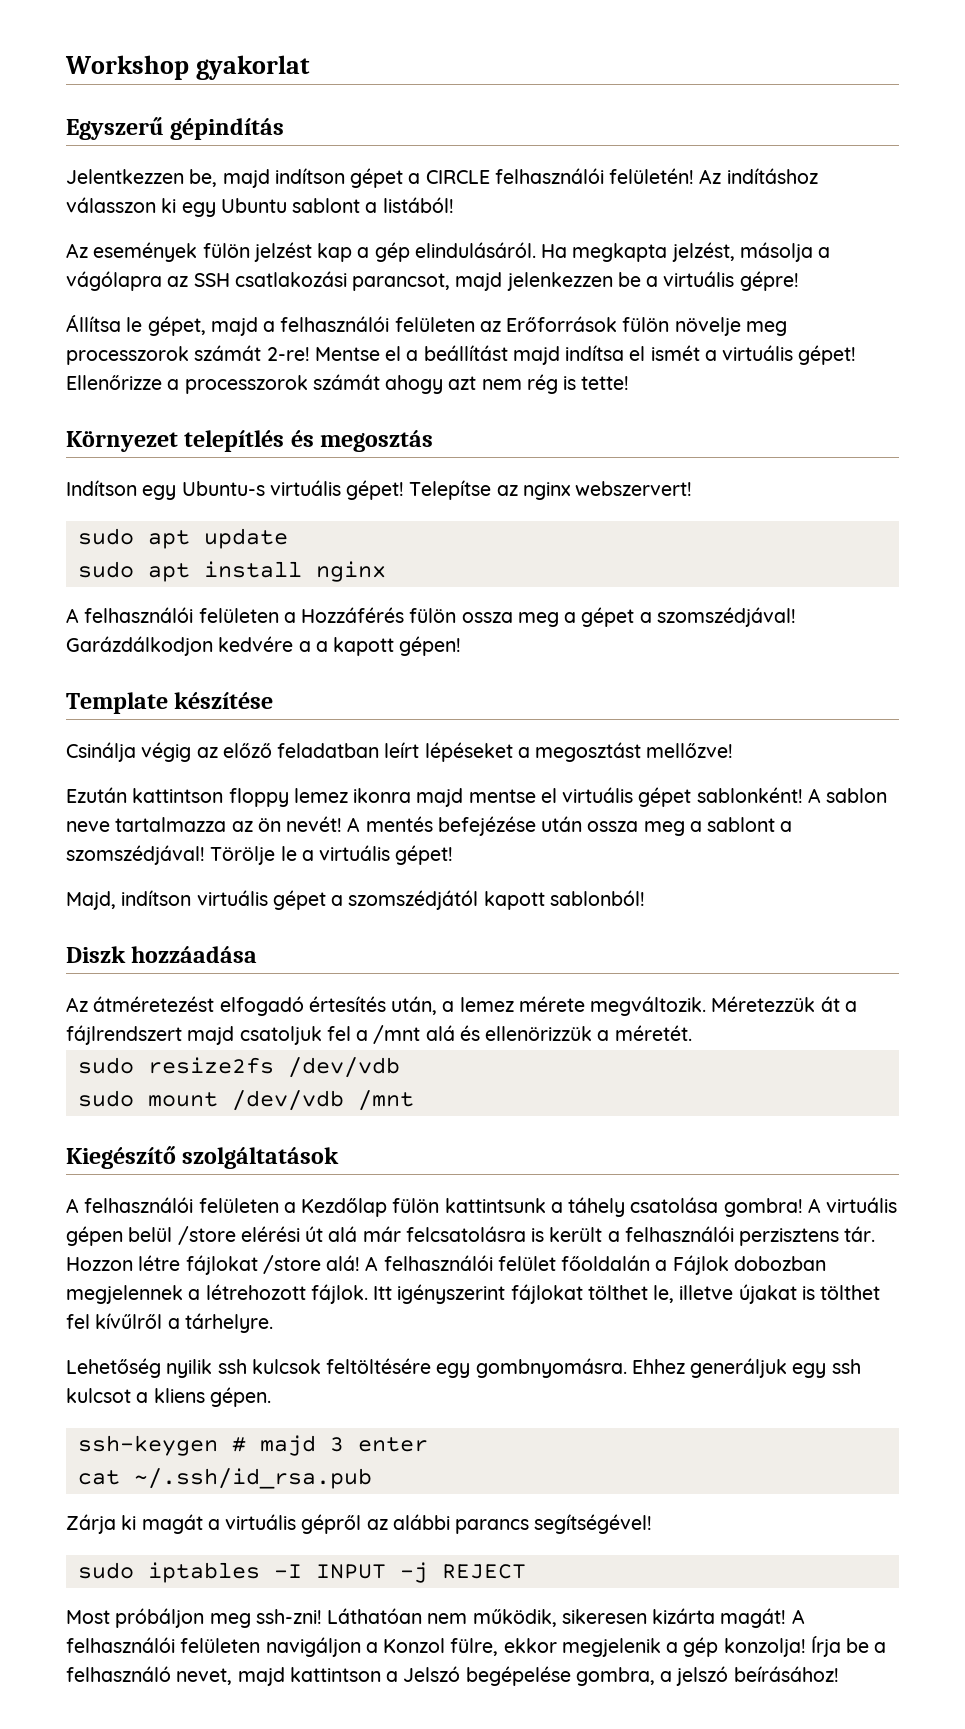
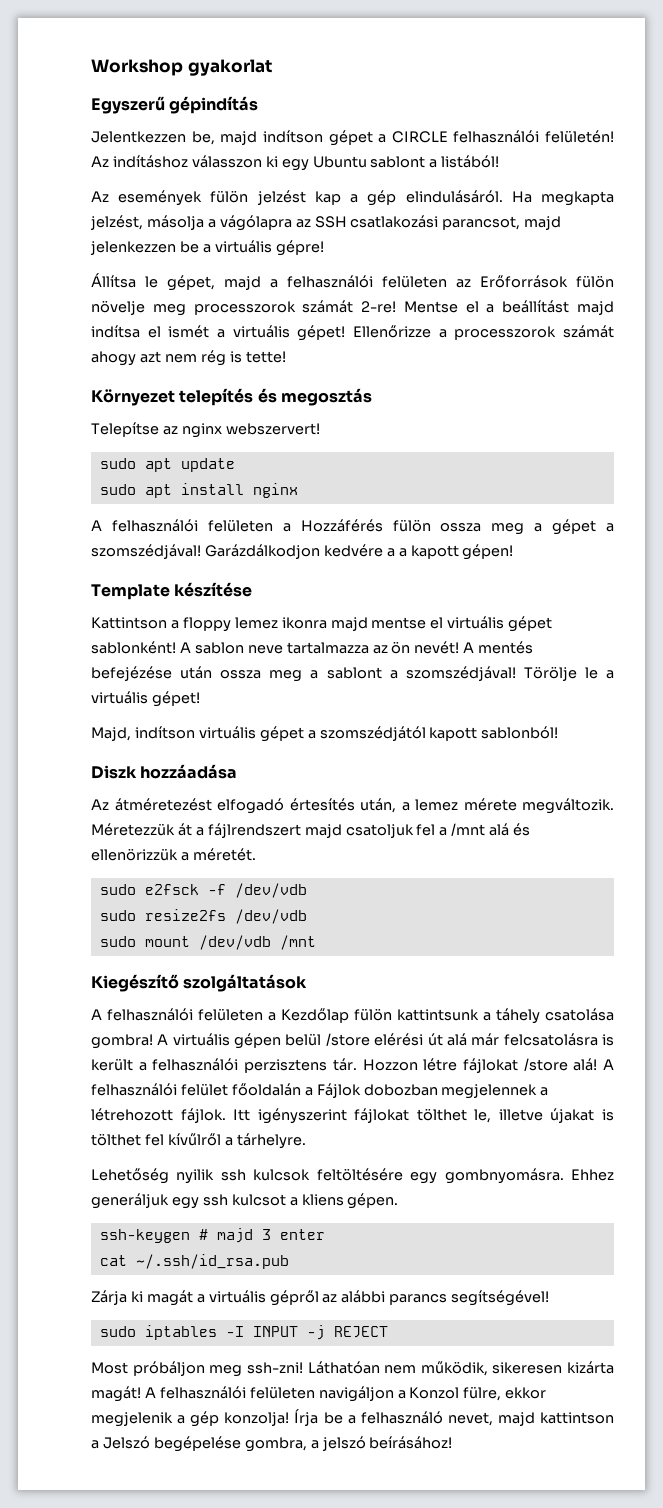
- Környezet telepítlés és megosztás
+ Környezet telepítés és megosztás
- Indítson egy Ubuntu-s virtuális gépet!
- Csinálja végig az előző feladatban leírt lépéseket a megosztást mellőzve!
- Ezután kattintson floppy lemez ikonra majd mentse el virtuális gépet sablonként!
+ Kattintson a floppy lemez ikonra majd mentse el virtuális gépet sablonként!
+ sudo e2fsck -f /dev/vdb

